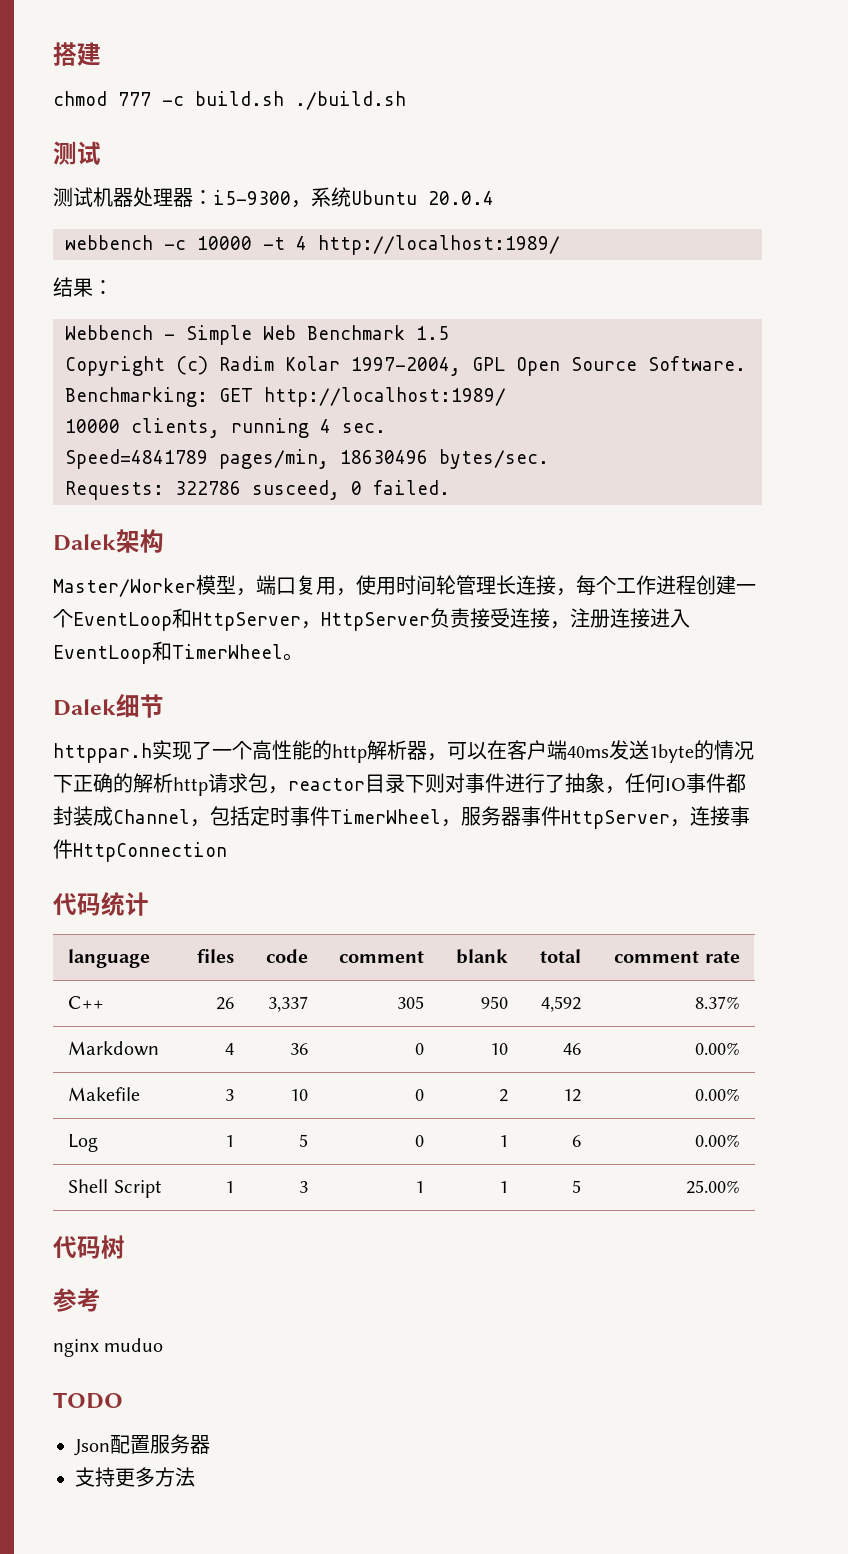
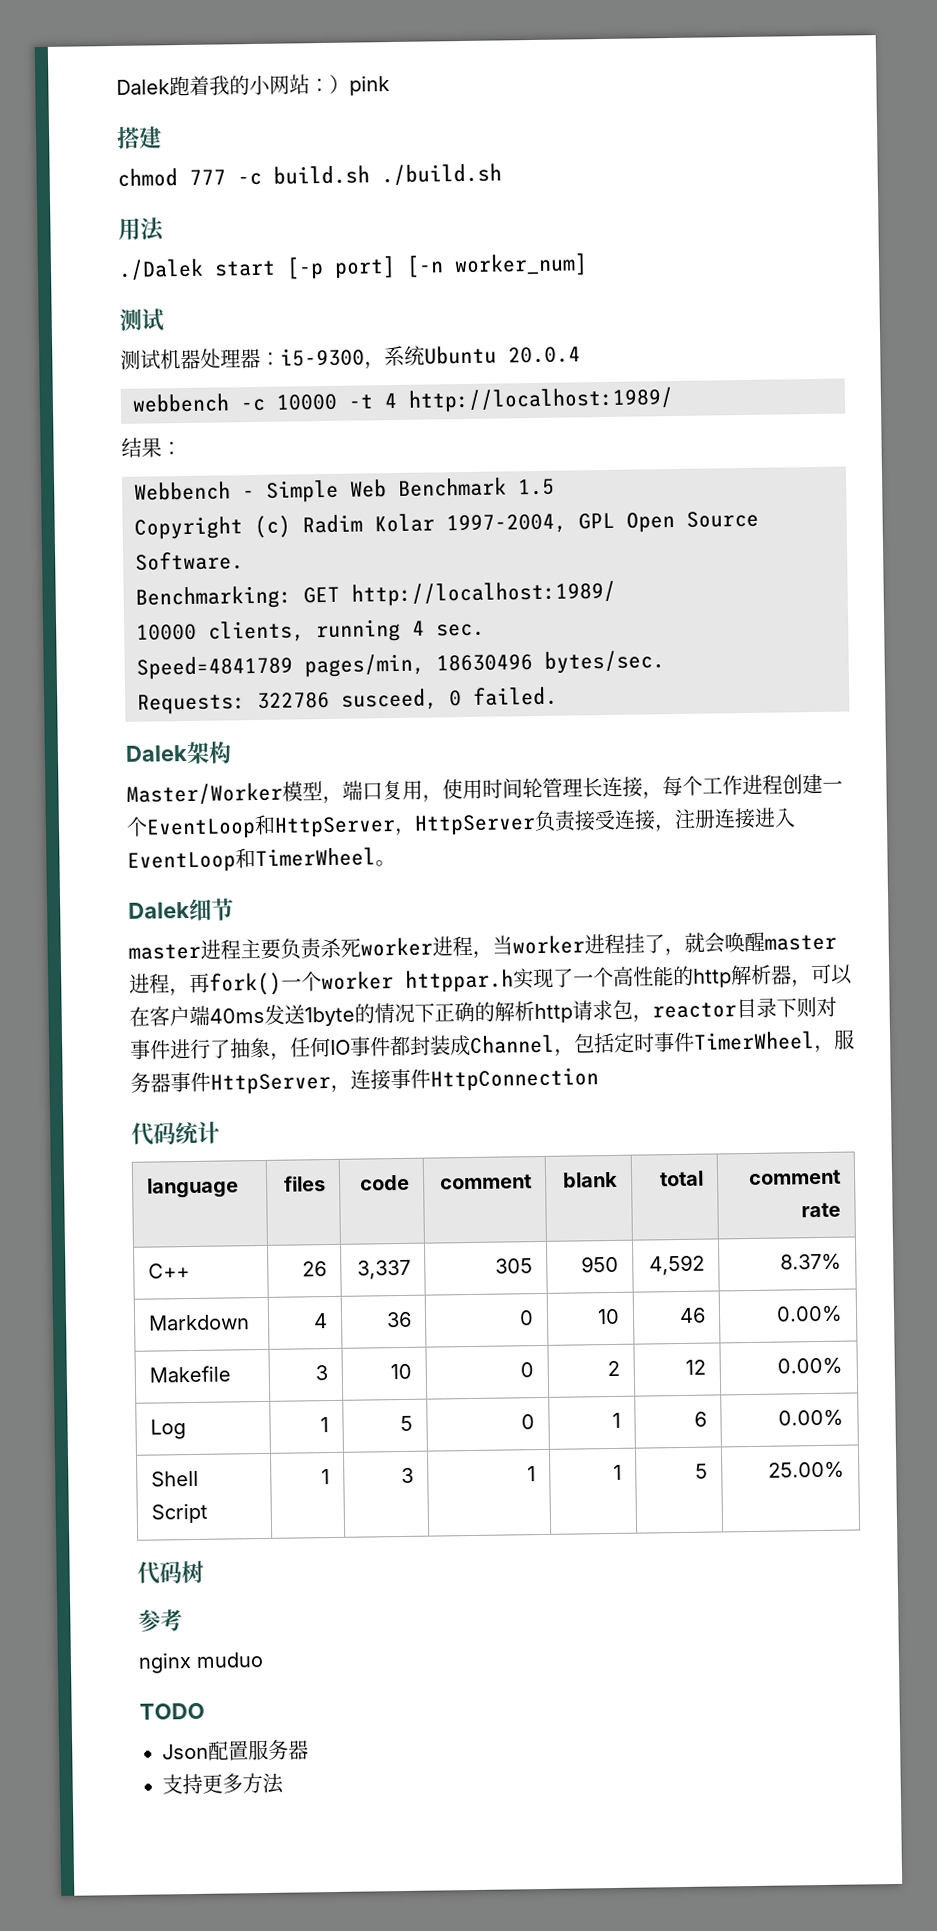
+ Dalek跑着我的小网站：）pink
+ 用法
+ ./Dalek start [-p port] [-n worker_num]
- httppar.h实现了一个高性能的http解析器，可以在客户端40ms发送1byte的情况下正确的解析http请求包，reactor目录下则对事件进行了抽象，任何IO事件都封装成Channel，包括定时事件TimerWheel，服务器事件HttpServer，连接事件HttpConnection
+ master进程主要负责杀死worker进程，当worker进程挂了，就会唤醒master进程，再fork()一个worker httppar.h实现了一个高性能的http解析器，可以在客户端40ms发送1byte的情况下正确的解析http请求包，reactor目录下则对事件进行了抽象，任何IO事件都封装成Channel，包括定时事件TimerWheel，服务器事件HttpServer，连接事件HttpConnection

